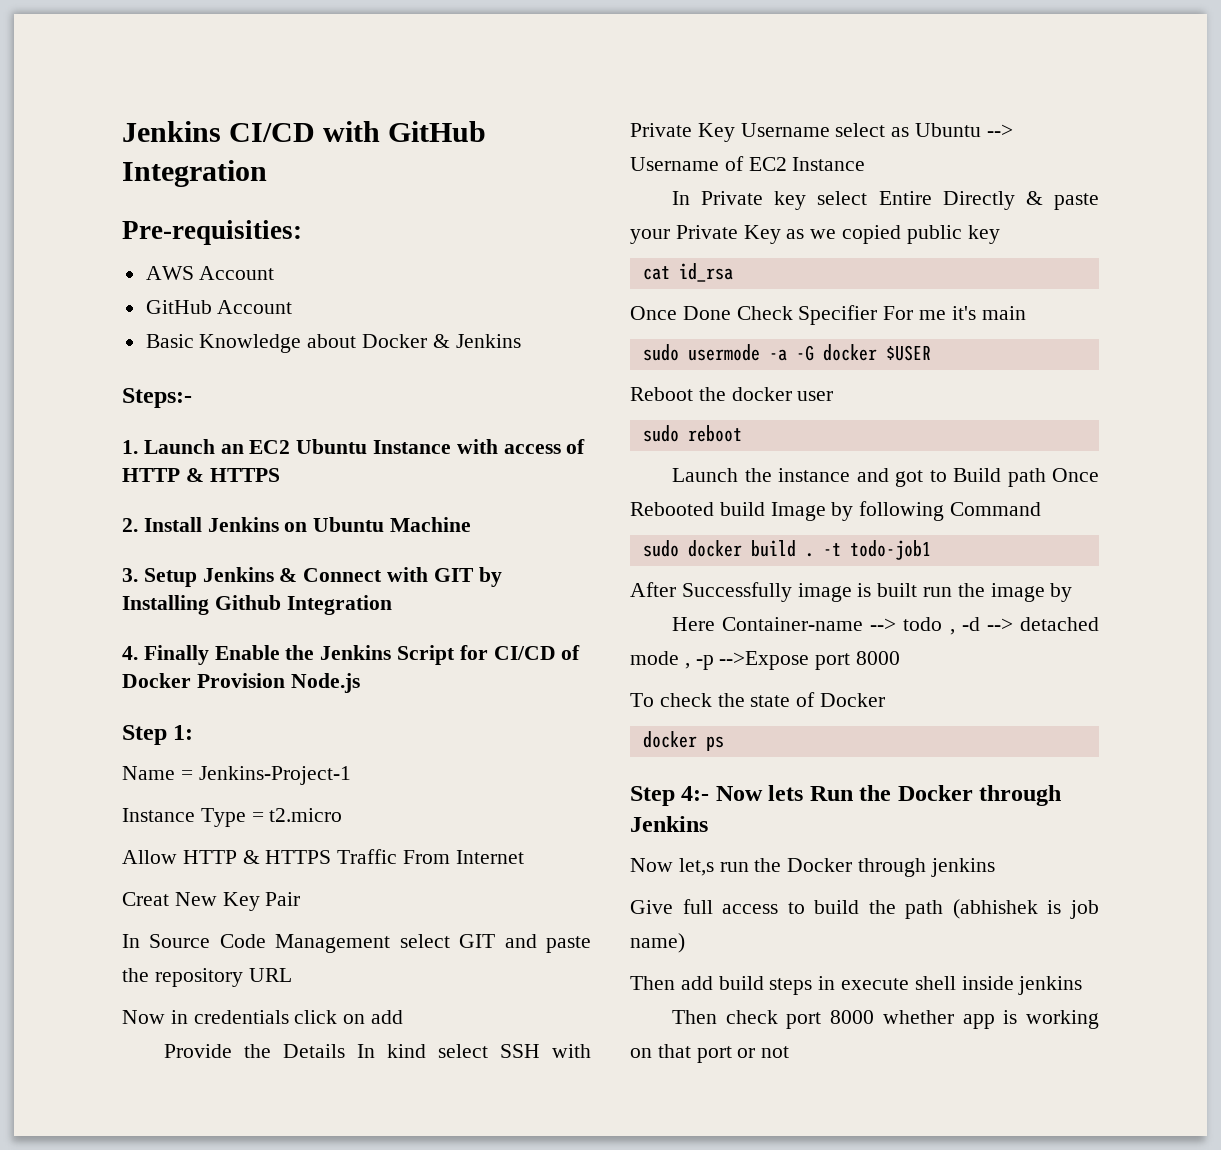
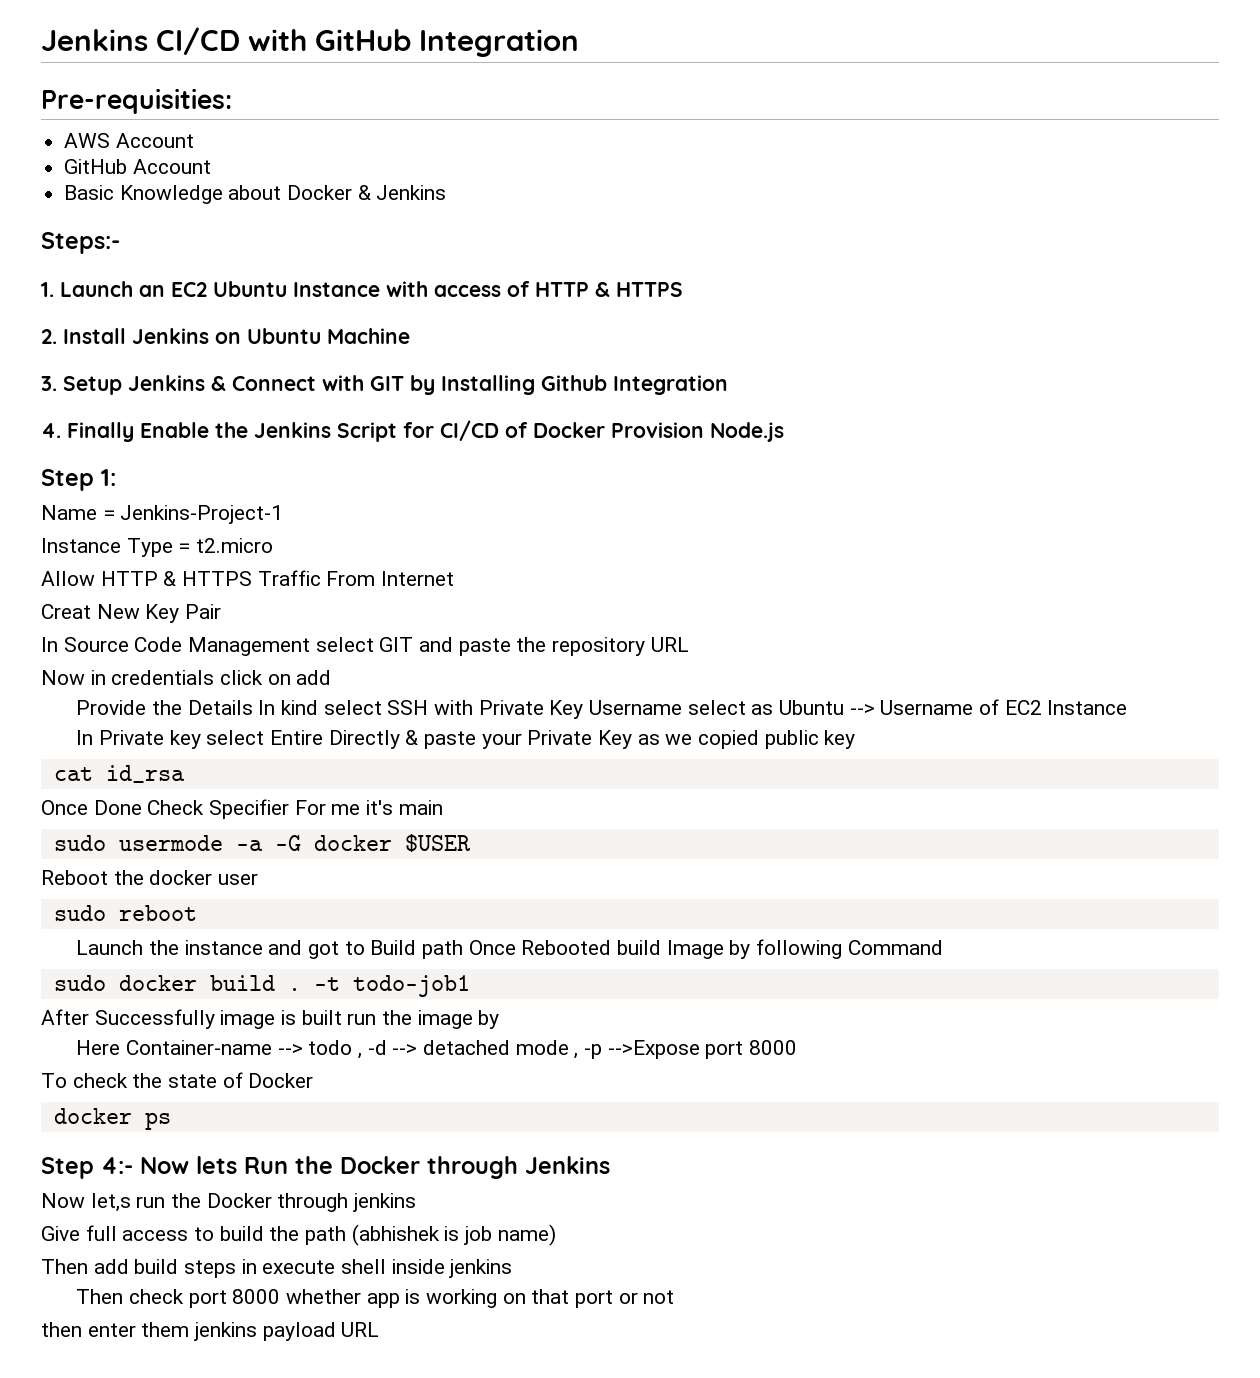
+ then enter them jenkins payload URL

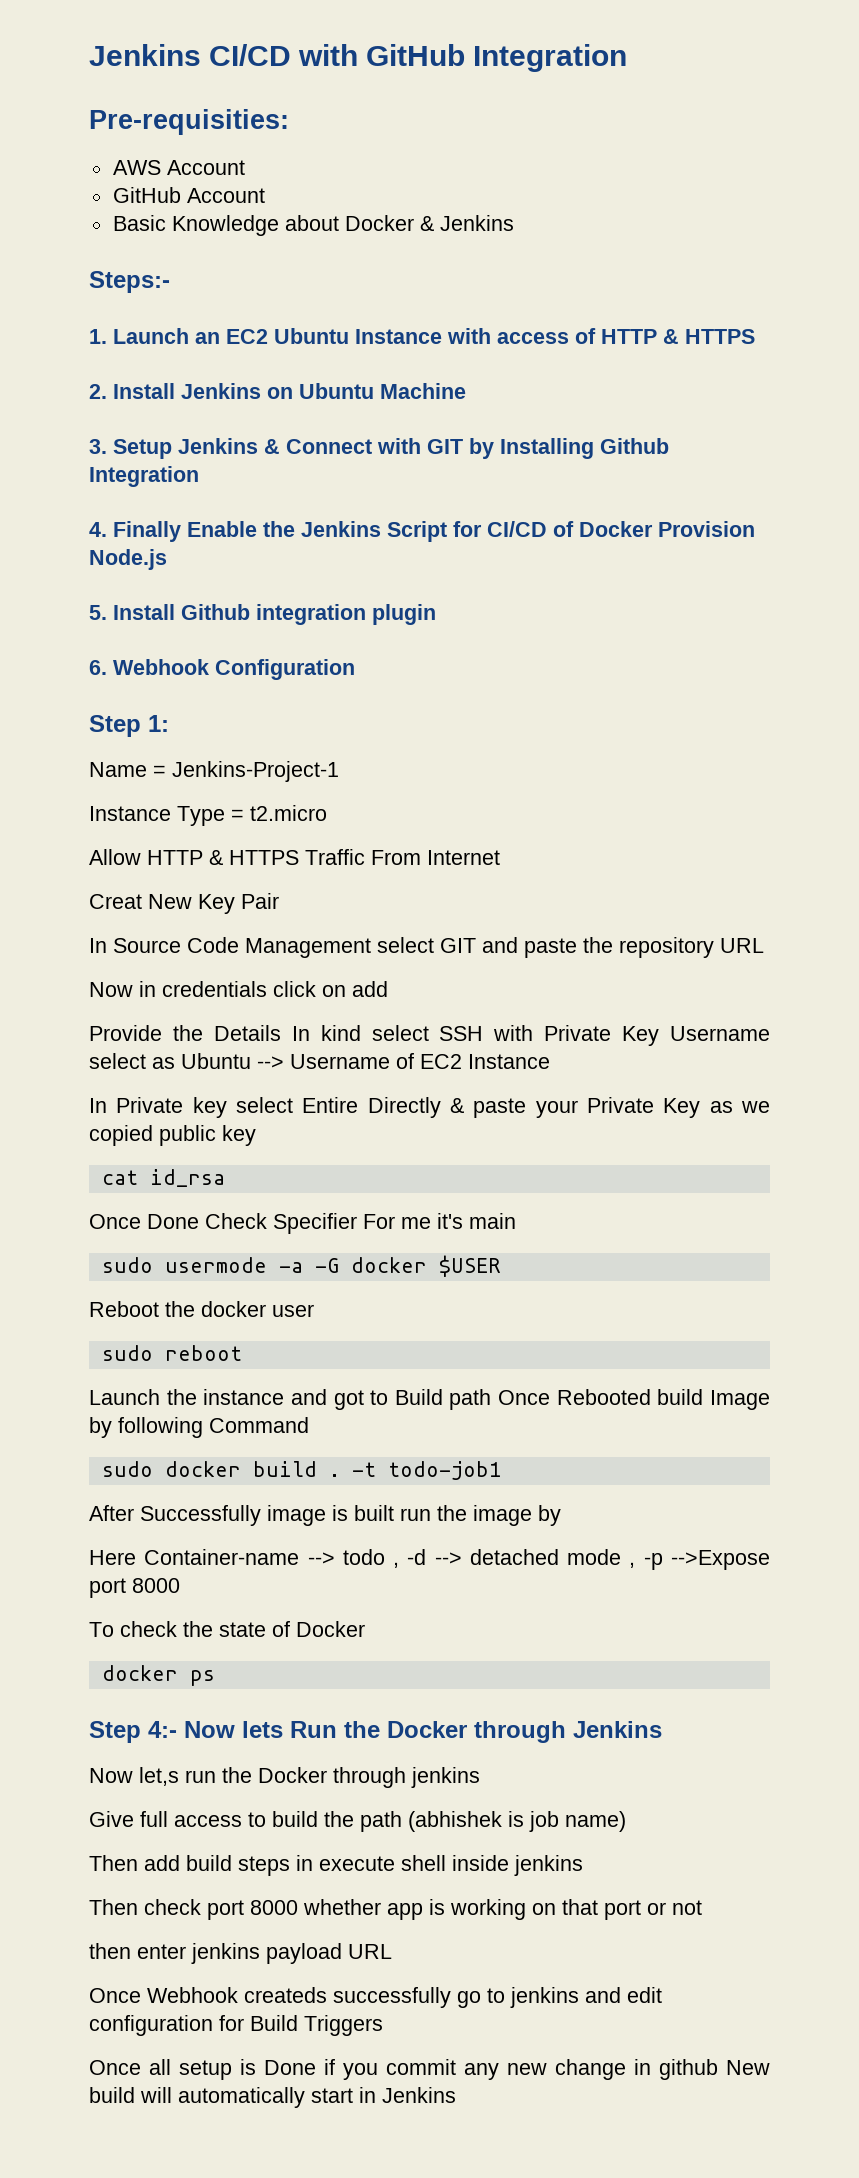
+ 5. Install Github integration plugin
+ 6. Webhook Configuration
- then enter them jenkins payload URL
+ then enter jenkins payload URL
+ Once Webhook createds successfully go to jenkins and edit configuration for Build Triggers
+ Once all setup is Done if you commit any new change in github New build will automatically start in Jenkins

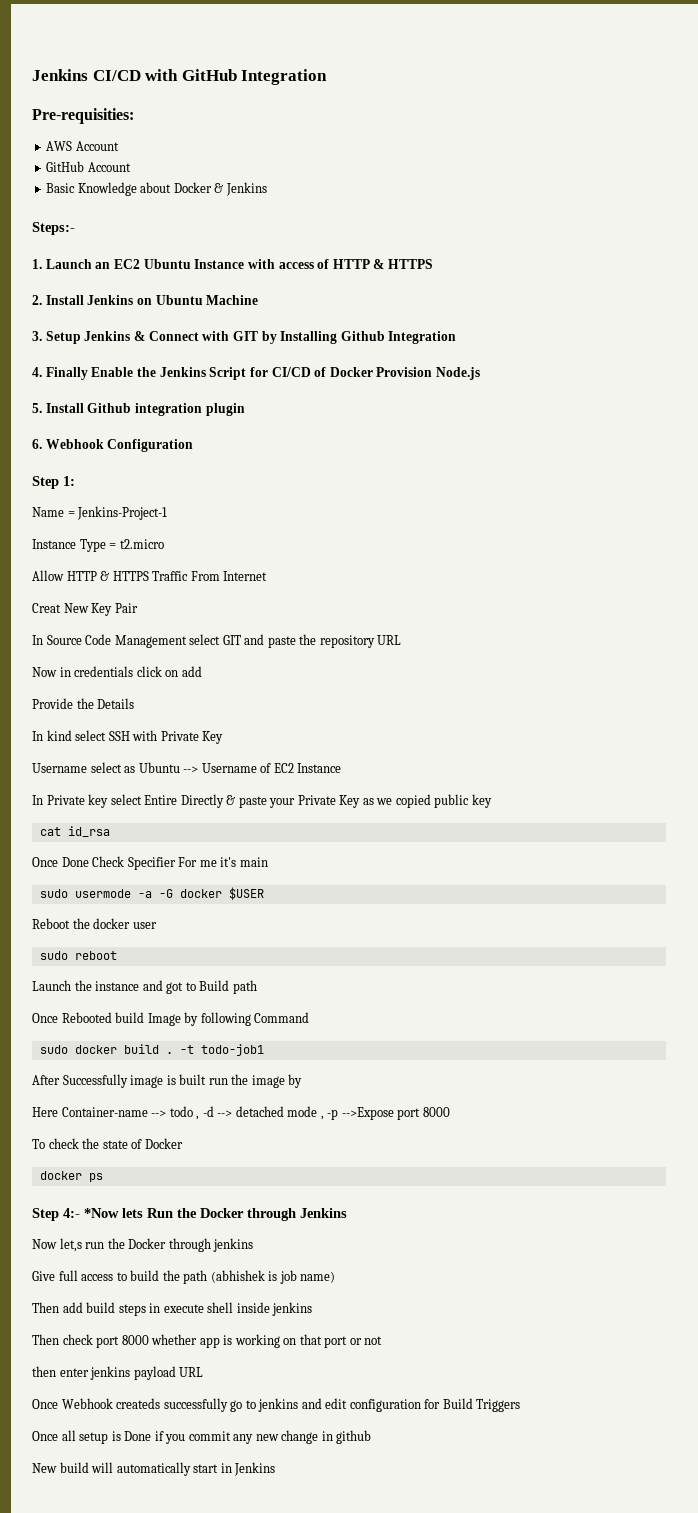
- Provide the Details In kind select SSH with Private Key Username select as Ubuntu --> Username of EC2 Instance
+ Provide the Details
+ In kind select SSH with Private Key
+ Username select as Ubuntu --> Username of EC2 Instance
- Launch the instance and got to Build path Once Rebooted build Image by following Command
+ Launch the instance and got to Build path
+ Once Rebooted build Image by following Command
- Step 4:- Now lets Run the Docker through Jenkins
+ Step 4:- *Now lets Run the Docker through Jenkins
- Once all setup is Done if you commit any new change in github New build will automatically start in Jenkins
+ Once all setup is Done if you commit any new change in github
+ New build will automatically start in Jenkins

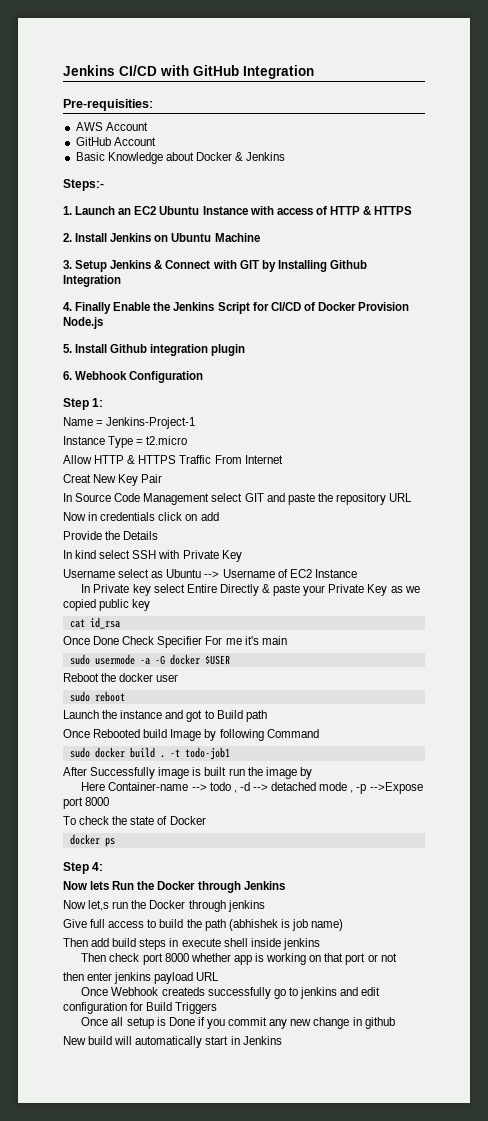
- Step 4:- *Now lets Run the Docker through Jenkins
+ Step 4:
+ Now lets Run the Docker through Jenkins

